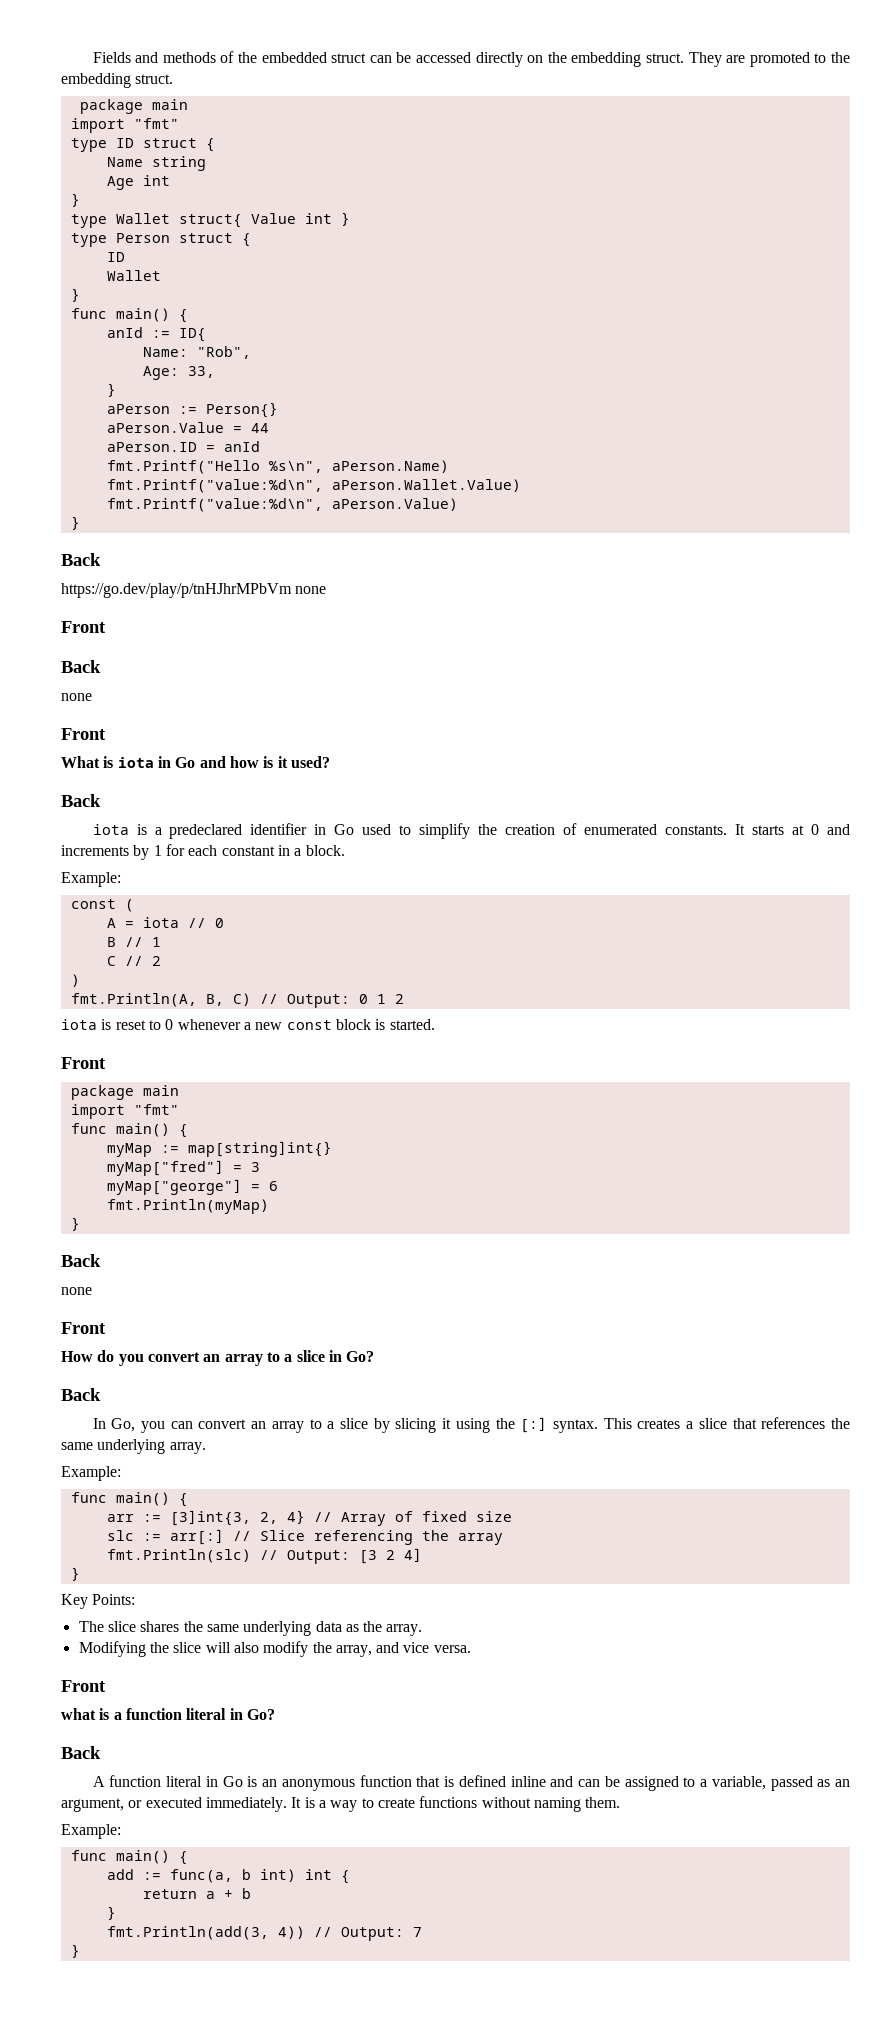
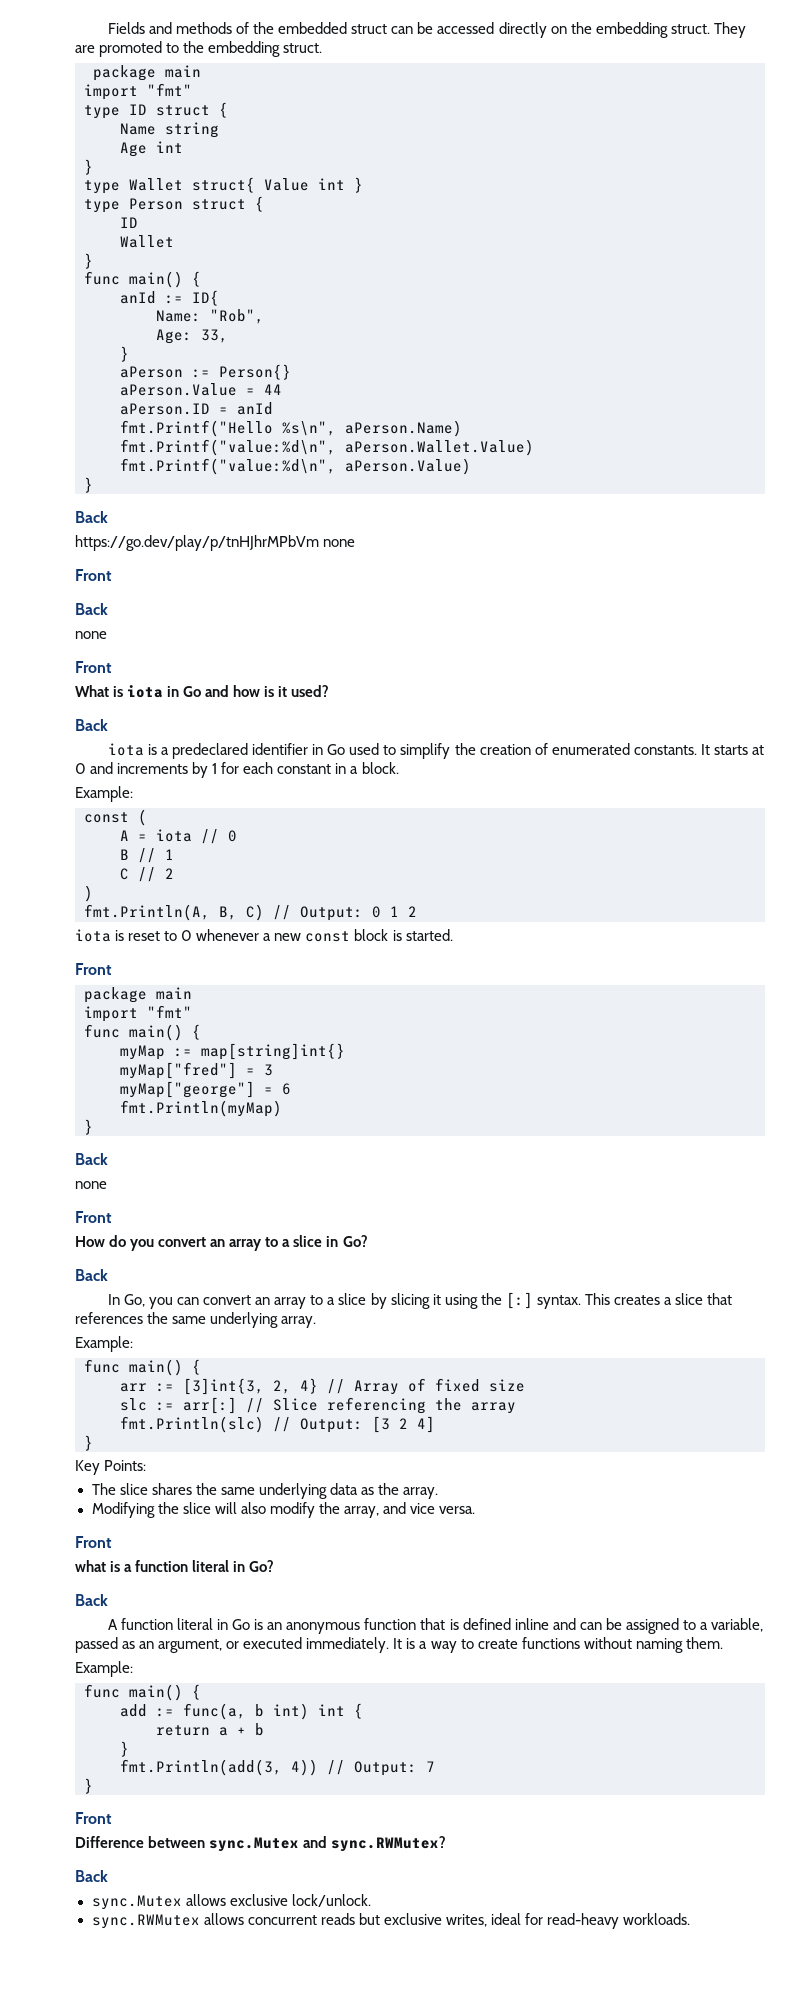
  fmt.Println(add(3, 4)) // Output: 7
  }
+ Front
+ Difference between sync.Mutex and sync.RWMutex?
+ Back
+ sync.Mutex allows exclusive lock/unlock.
+ sync.RWMutex allows concurrent reads but exclusive writes, ideal for read-heavy workloads.

